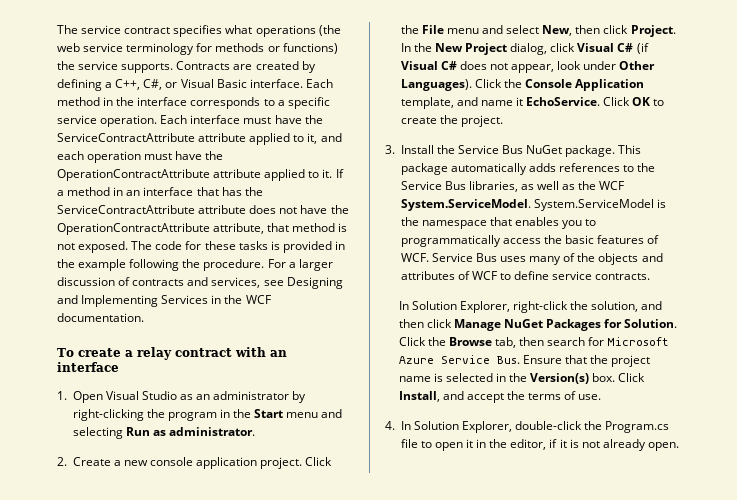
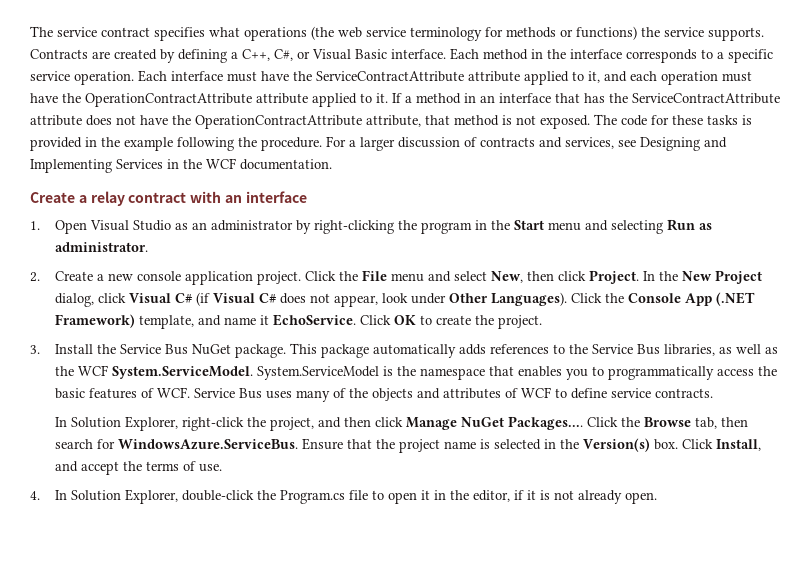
- To create a relay contract with an interface
+ Create a relay contract with an interface
- Click the Console Application template, and name it EchoService.
+ Click the Console App (.NET Framework) template, and name it EchoService.
- In Solution Explorer, right-click the solution, and then click Manage NuGet Packages for Solution.
+ In Solution Explorer, right-click the project, and then click Manage NuGet Packages....
- Click the Browse tab, then search for Microsoft Azure Service Bus. Ensure that the project name is selected in the Version(s) box.
+ Click the Browse tab, then search for WindowsAzure.ServiceBus. Ensure that the project name is selected in the Version(s) box.

